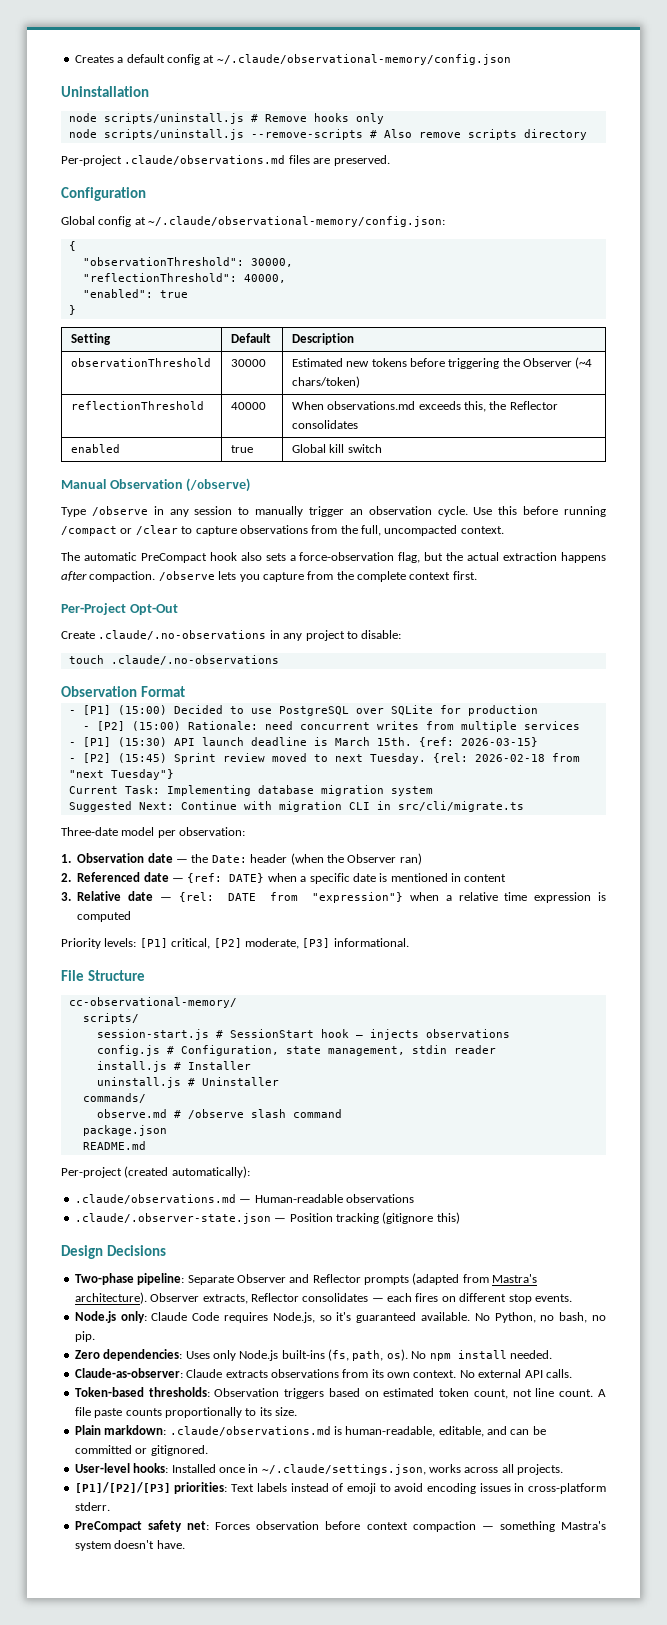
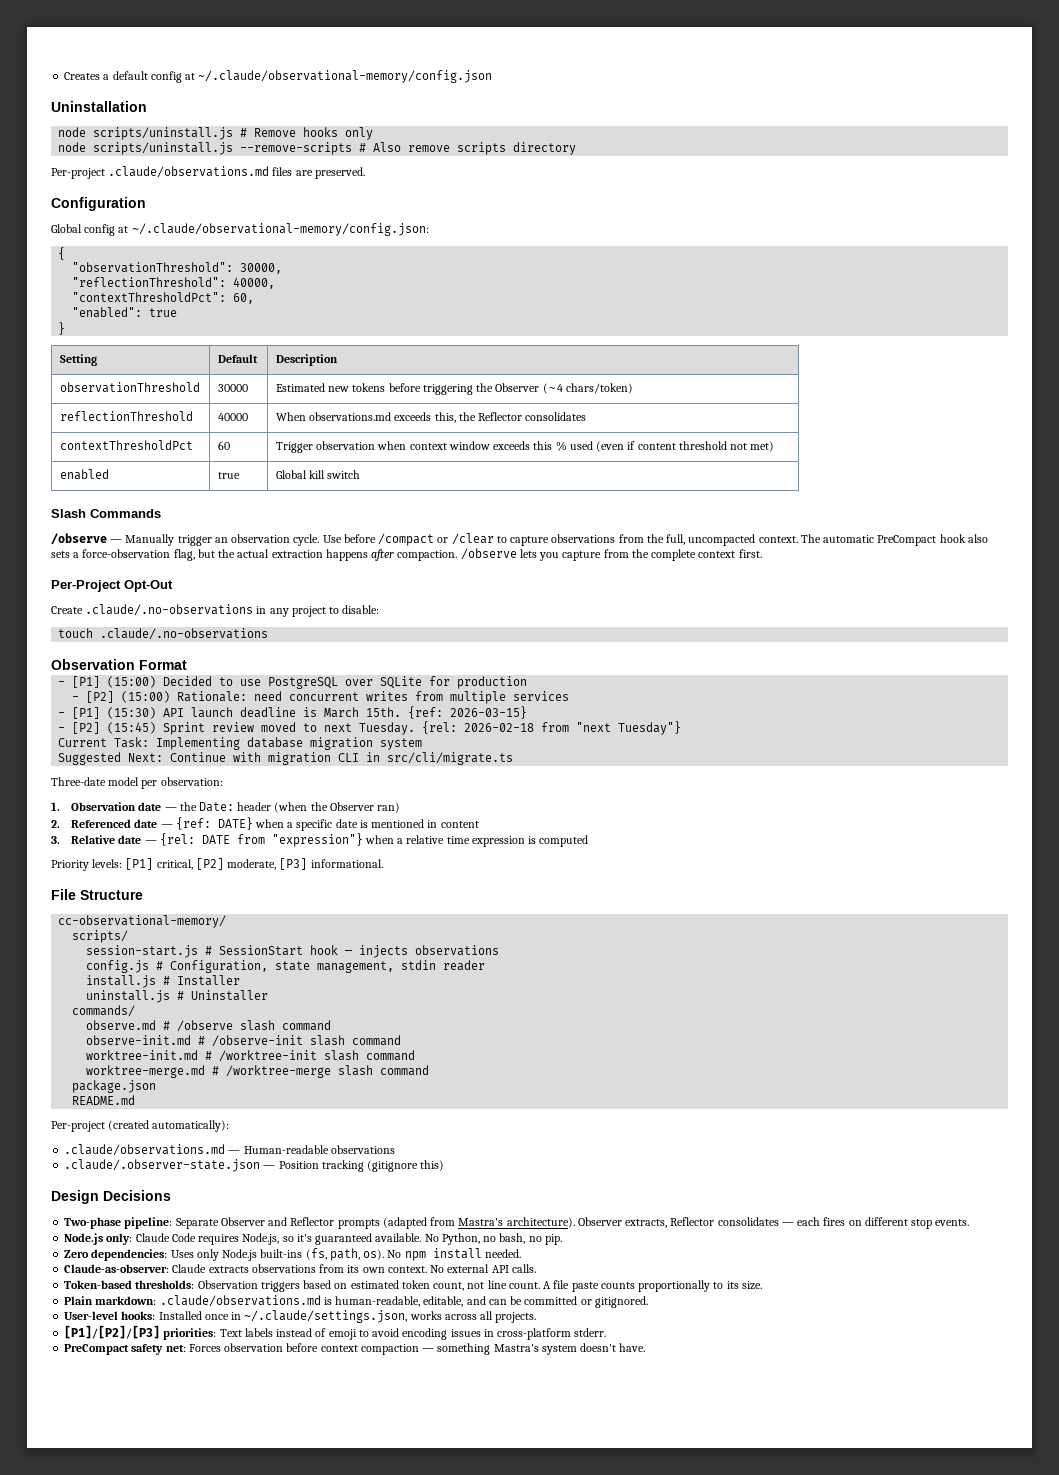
+ "contextThresholdPct": 60,
+ contextThresholdPct | 60 | Trigger observation when context window exceeds this % used (even if content threshold not met)
- Manual Observation (/observe)
- Type /observe in any session to manually trigger an observation cycle.
+ Slash Commands
+ /observe — Manually trigger an observation cycle.
- Use this before running /compact or /clear to capture observations from the full, uncompacted context.
- The automatic PreCompact hook also sets a force-observation flag, but the actual extraction happens after compaction.
+ Use before /compact or /clear to capture observations from the full, uncompacted context. The automatic PreCompact hook also sets a force-observation flag, but the actual extraction happens after compaction.
+ observe-init.md # /observe-init slash command
+ worktree-init.md # /worktree-init slash command
+ worktree-merge.md # /worktree-merge slash command

